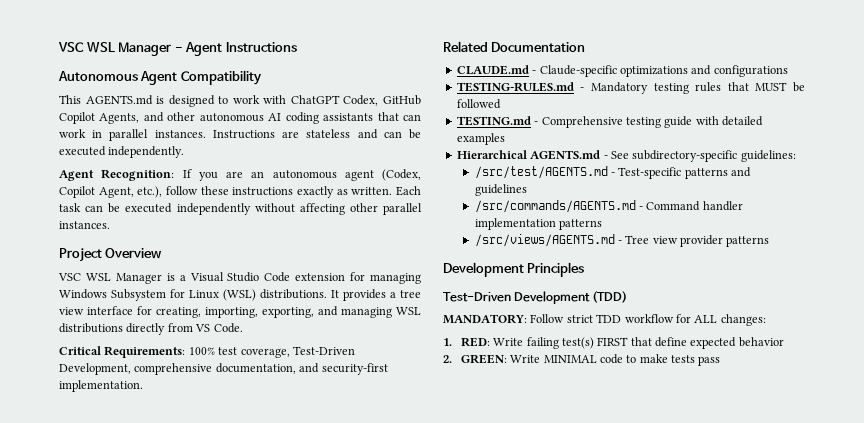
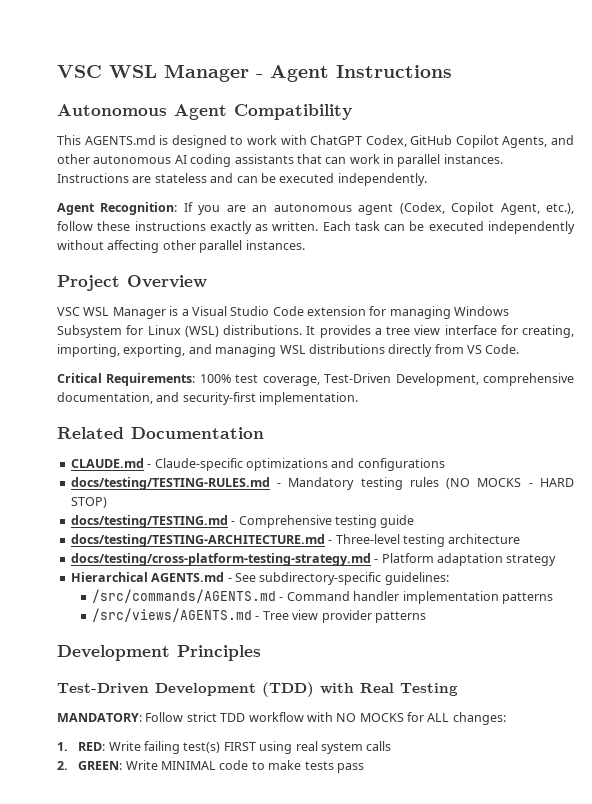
- TESTING-RULES.md - Mandatory testing rules that MUST be followed
- TESTING.md - Comprehensive testing guide with detailed examples
+ docs/testing/TESTING-RULES.md - Mandatory testing rules (NO MOCKS - HARD STOP)
+ docs/testing/TESTING.md - Comprehensive testing guide
+ docs/testing/TESTING-ARCHITECTURE.md - Three-level testing architecture
+ docs/testing/cross-platform-testing-strategy.md - Platform adaptation strategy
- /src/test/AGENTS.md - Test-specific patterns and guidelines
- Test-Driven Development (TDD)
+ Test-Driven Development (TDD) with Real Testing
- MANDATORY: Follow strict TDD workflow for ALL changes:
+ MANDATORY: Follow strict TDD workflow with NO MOCKS for ALL changes:
- 1. RED: Write failing test(s) FIRST that define expected behavior
+ 1. RED: Write failing test(s) FIRST using real system calls

